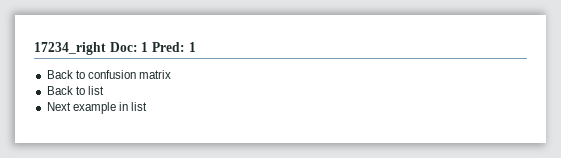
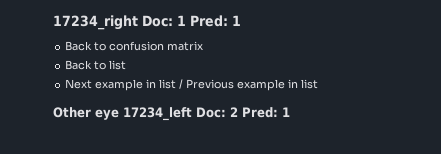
- Next example in list
+ Next example in list / Previous example in list
+ Other eye 17234_left Doc: 2 Pred: 1

